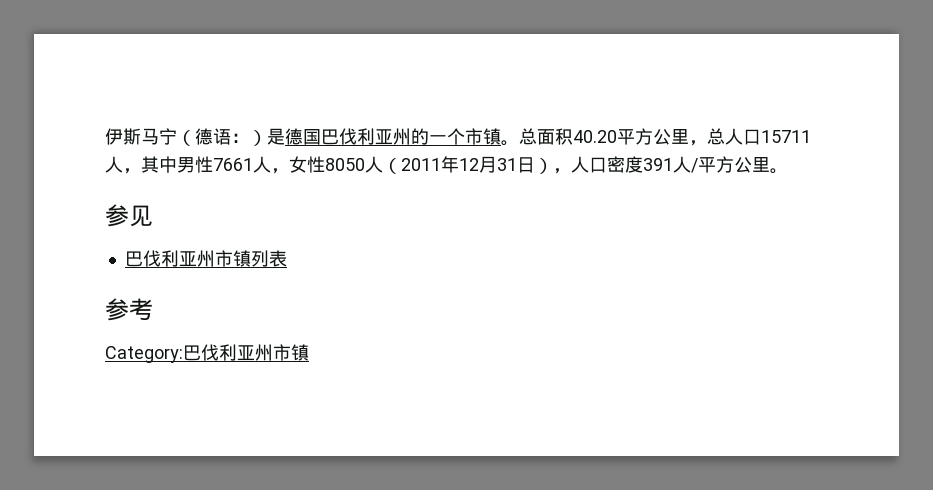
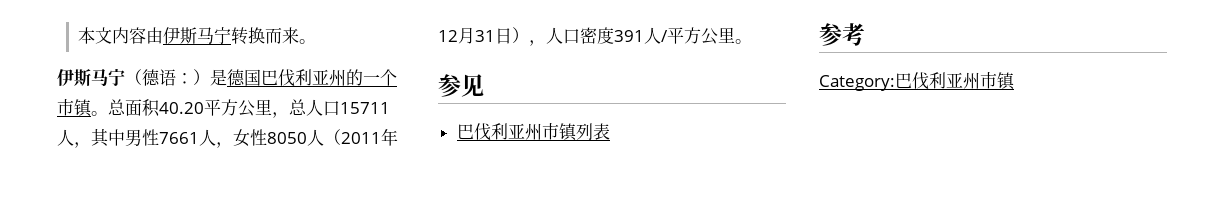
+ 本文内容由伊斯马宁转换而来。

